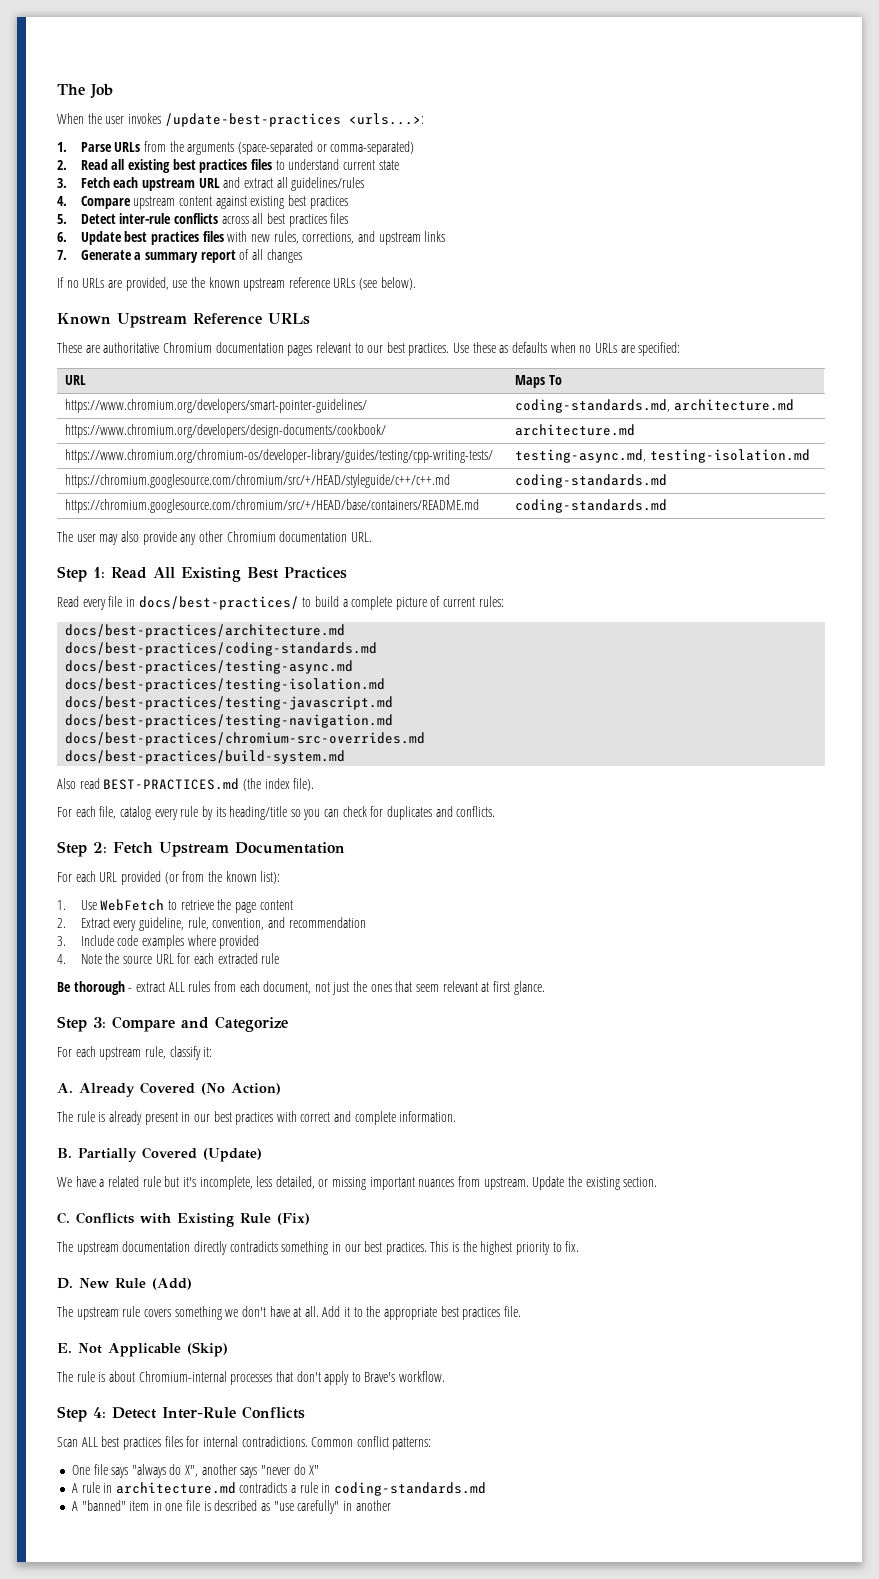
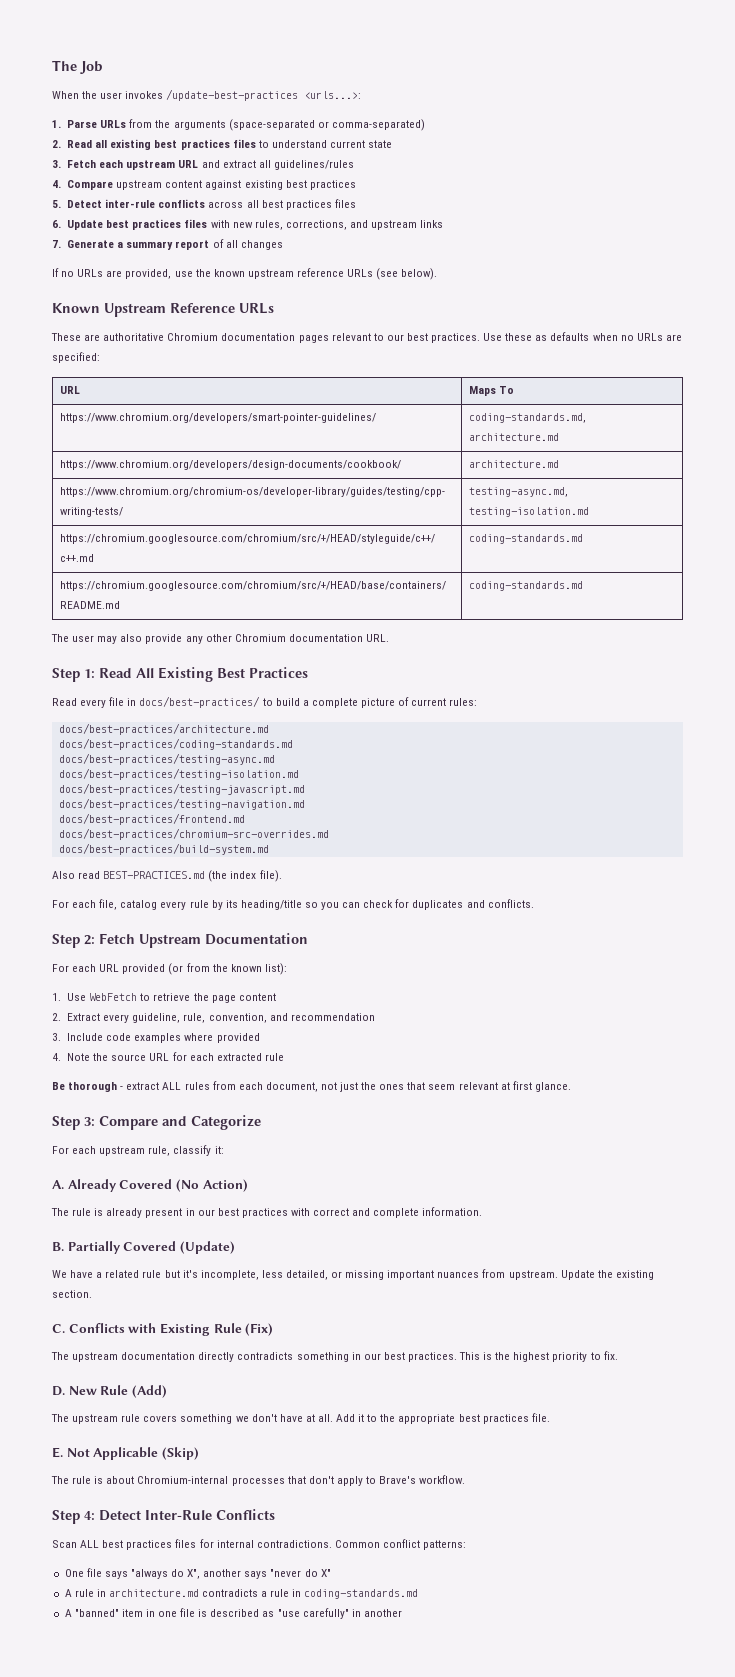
+ docs/best-practices/frontend.md

